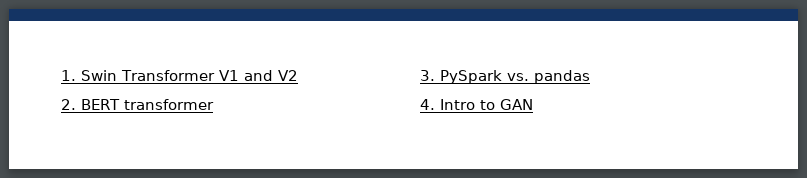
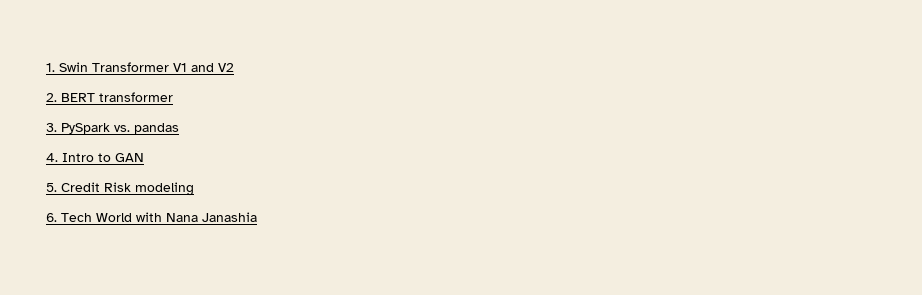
+ 5. Credit Risk modeling
+ 6. Tech World with Nana Janashia

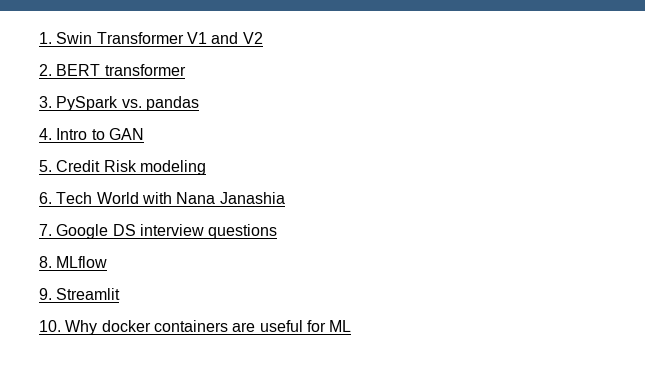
+ 7. Google DS interview questions
+ 8. MLflow
+ 9. Streamlit
+ 10. Why docker containers are useful for ML

